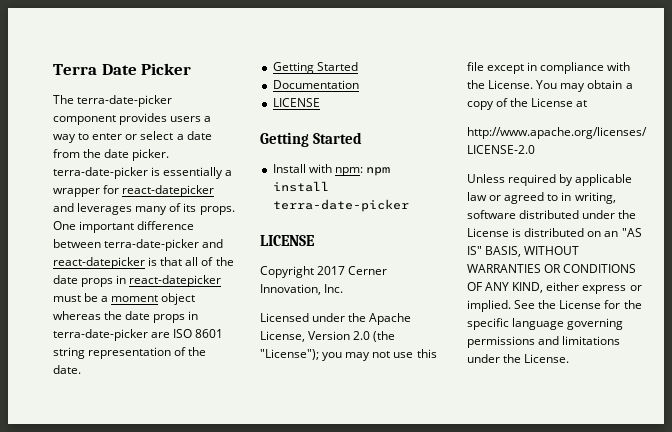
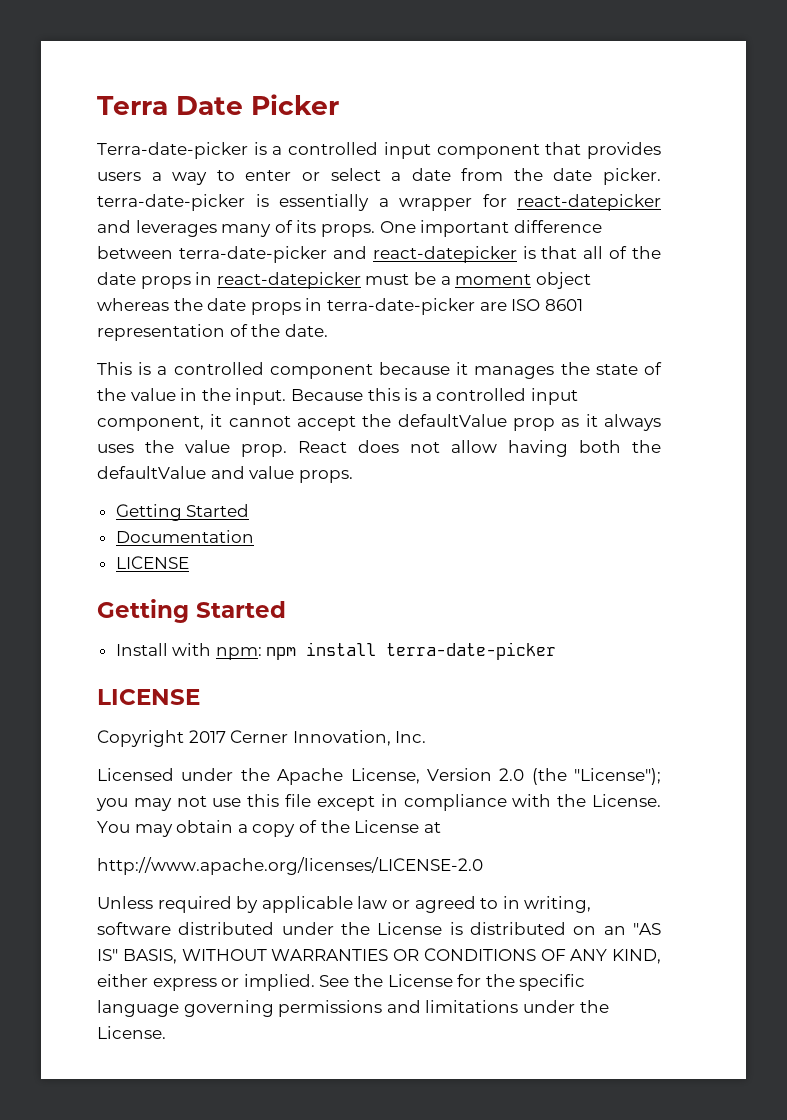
- The terra-date-picker component provides users a way to enter or select a date from the date picker. terra-date-picker is essentially a wrapper for react-datepicker and leverages many of its props.
+ Terra-date-picker is a controlled input component that provides users a way to enter or select a date from the date picker. terra-date-picker is essentially a wrapper for react-datepicker and leverages many of its props.
- One important difference between terra-date-picker and react-datepicker is that all of the date props in react-datepicker must be a moment object whereas the date props in terra-date-picker are ISO 8601 string representation of the date.
+ One important difference between terra-date-picker and react-datepicker is that all of the date props in react-datepicker must be a moment object whereas the date props in terra-date-picker are ISO 8601 representation of the date.
+ This is a controlled component because it manages the state of the value in the input. Because this is a controlled input component, it cannot accept the defaultValue prop as it always uses the value prop. React does not allow having both the defaultValue and value props.

